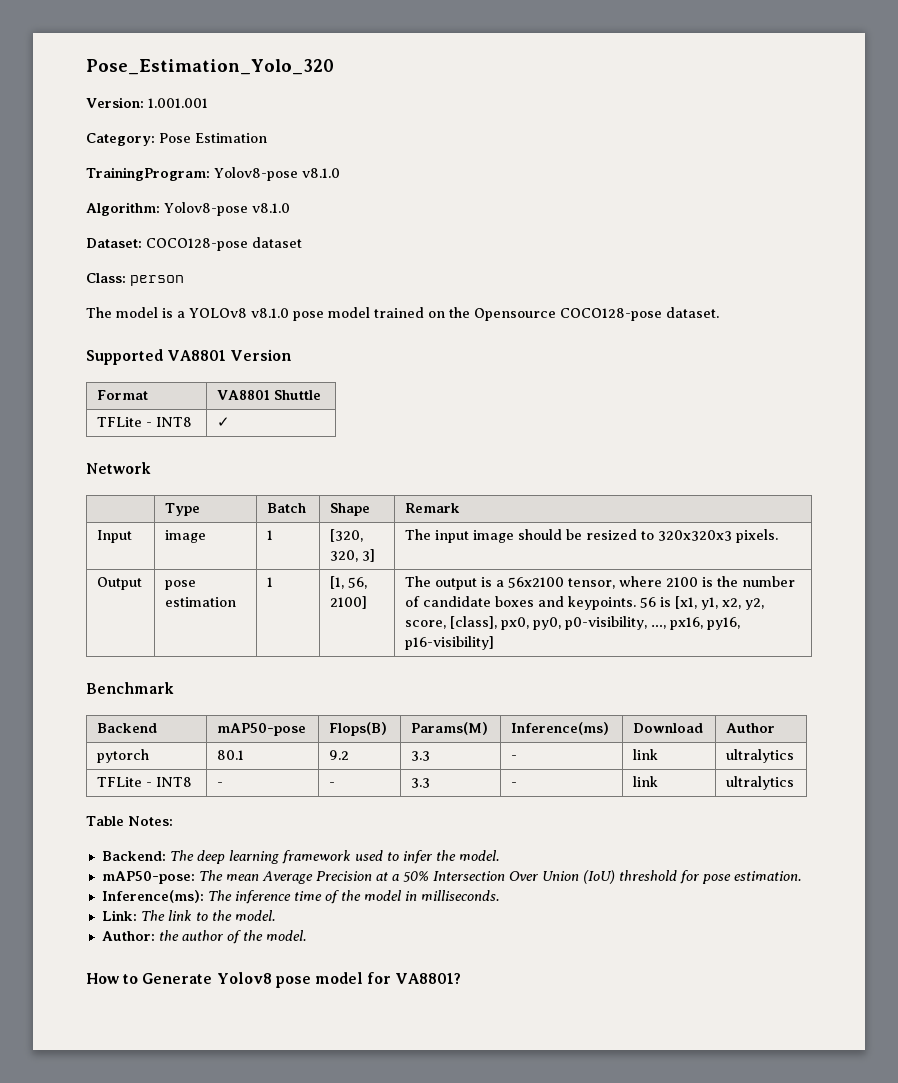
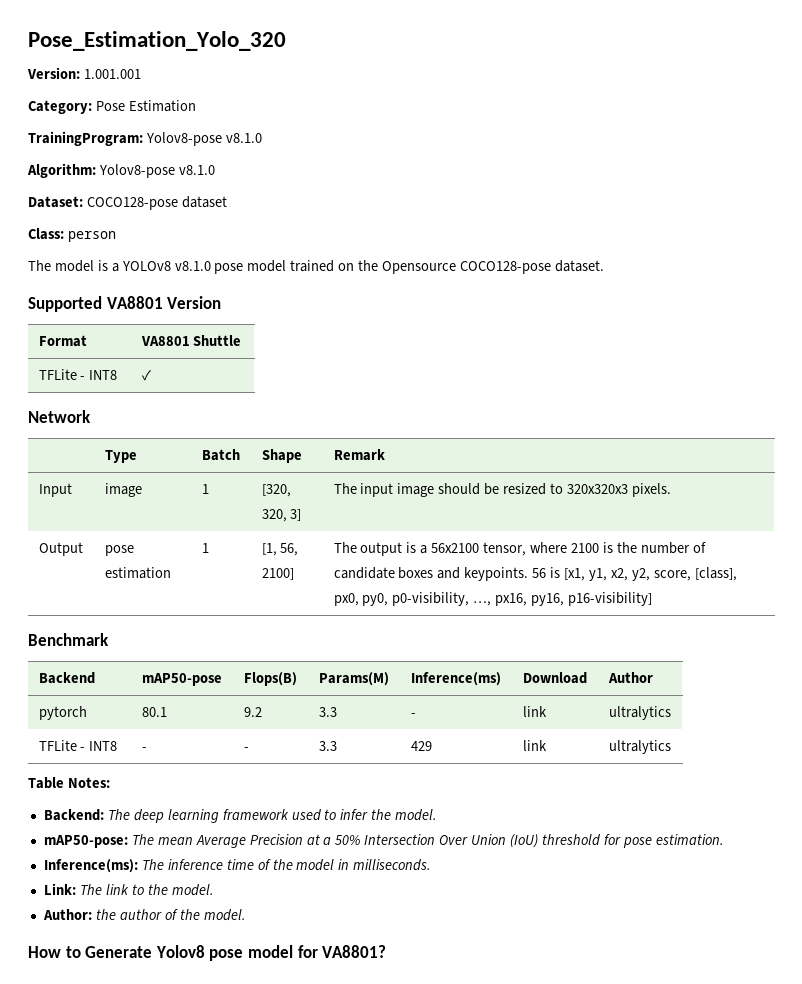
- TFLite - INT8 | - | - | 3.3 | - | link | ultralytics
+ TFLite - INT8 | - | - | 3.3 | 429 | link | ultralytics

